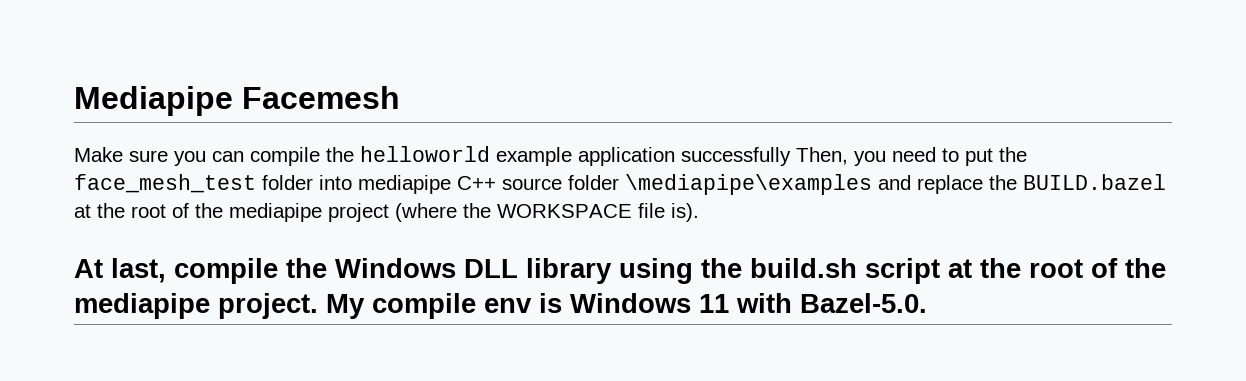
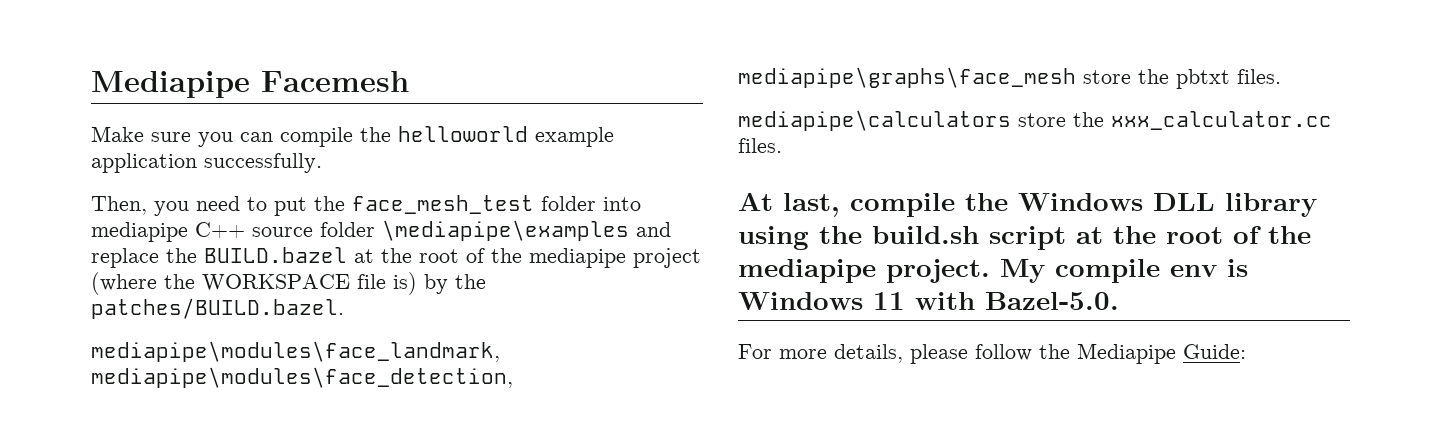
- Make sure you can compile the helloworld example application successfully Then, you need to put the face_mesh_test folder into mediapipe C++ source folder \mediapipe\examples and replace the BUILD.bazel at the root of the mediapipe project (where the WORKSPACE file is).
+ Make sure you can compile the helloworld example application successfully.
+ Then, you need to put the face_mesh_test folder into mediapipe C++ source folder \mediapipe\examples and replace the BUILD.bazel at the root of the mediapipe project (where the WORKSPACE file is) by the patches/BUILD.bazel.
+ mediapipe\modules\face_landmark, mediapipe\modules\face_detection, mediapipe\graphs\face_mesh store the pbtxt files.
+ mediapipe\calculators store the xxx_calculator.cc files.
+ For more details, please follow the Mediapipe Guide:

